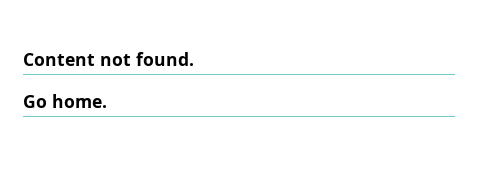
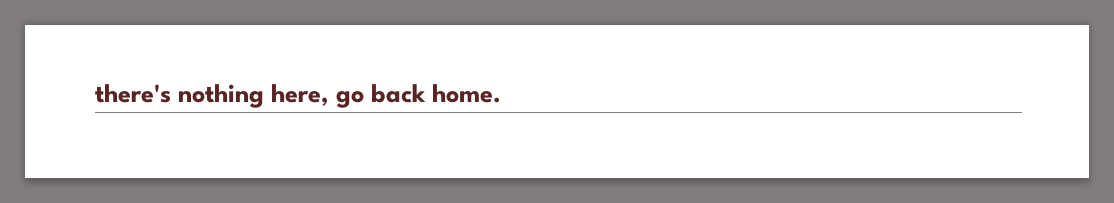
- Content not found.
- Go home.
+ there's nothing here, go back home.

